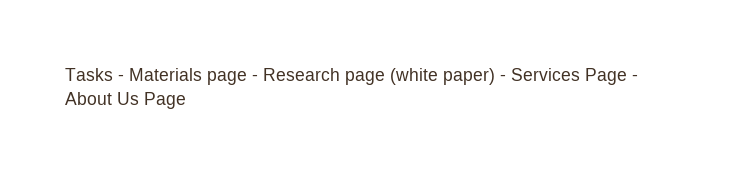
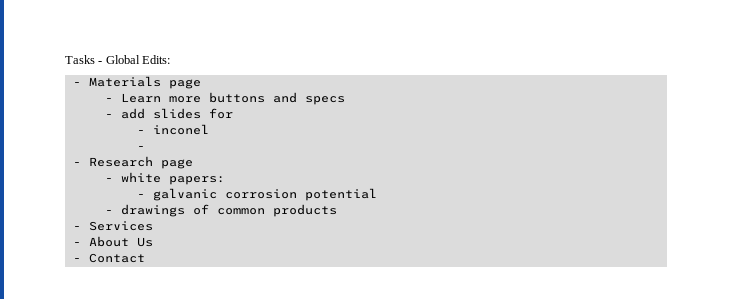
- Tasks - Materials page - Research page (white paper) - Services Page - About Us Page
+ Tasks - Global Edits:
+ - Materials page
+ - Learn more buttons and specs
+ - add slides for
+ - inconel
+ -
+ - Research page
+ - white papers:
+ - galvanic corrosion potential
+ - drawings of common products
+ - Services
+ - About Us
+ - Contact

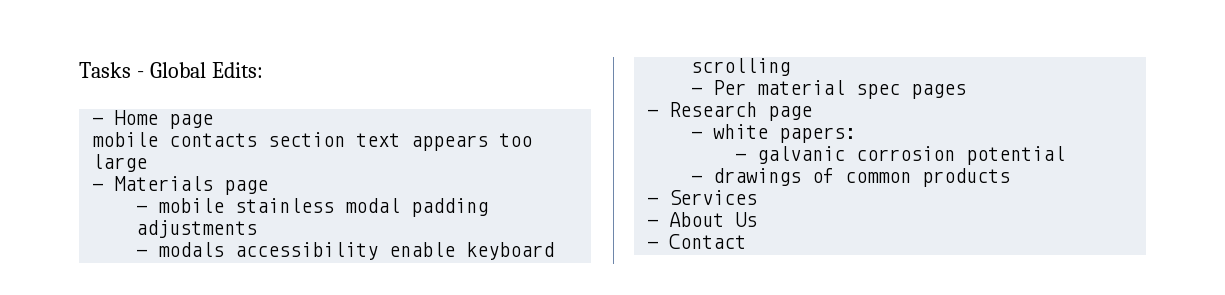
+ - Home page
+ mobile contacts section text appears too large
  - Materials page
- - Learn more buttons and specs
- - add slides for
- - inconel
- -
+ - mobile stainless modal padding adjustments
+ - modals accessibility enable keyboard scrolling
+ - Per material spec pages

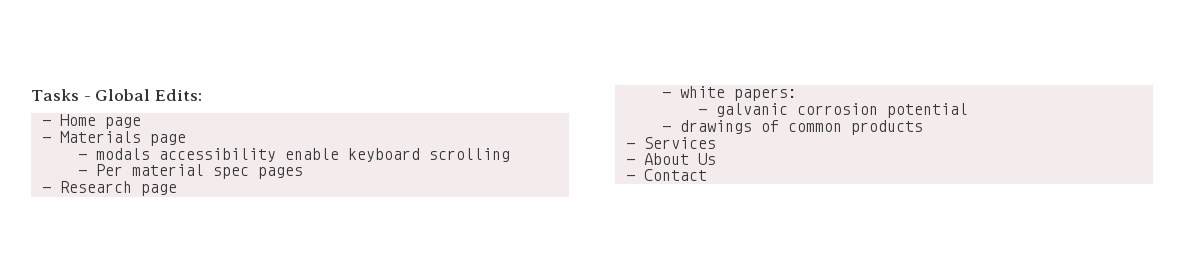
- mobile contacts section text appears too large
  - Materials page
- - mobile stainless modal padding adjustments

